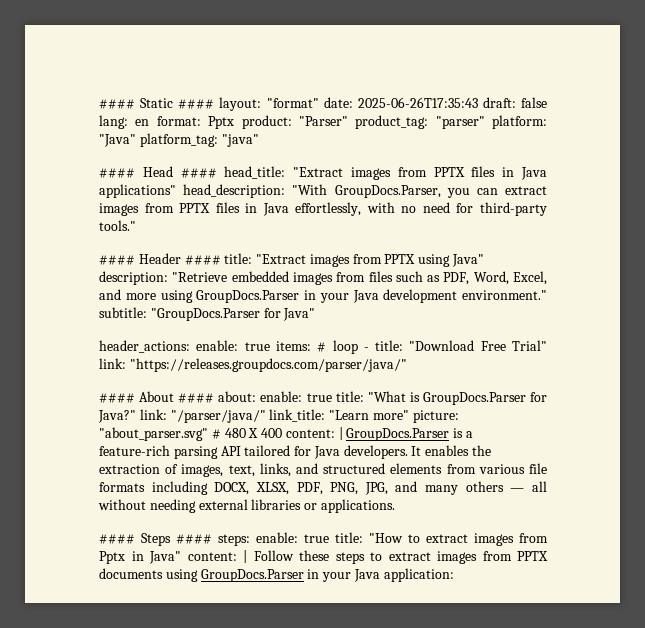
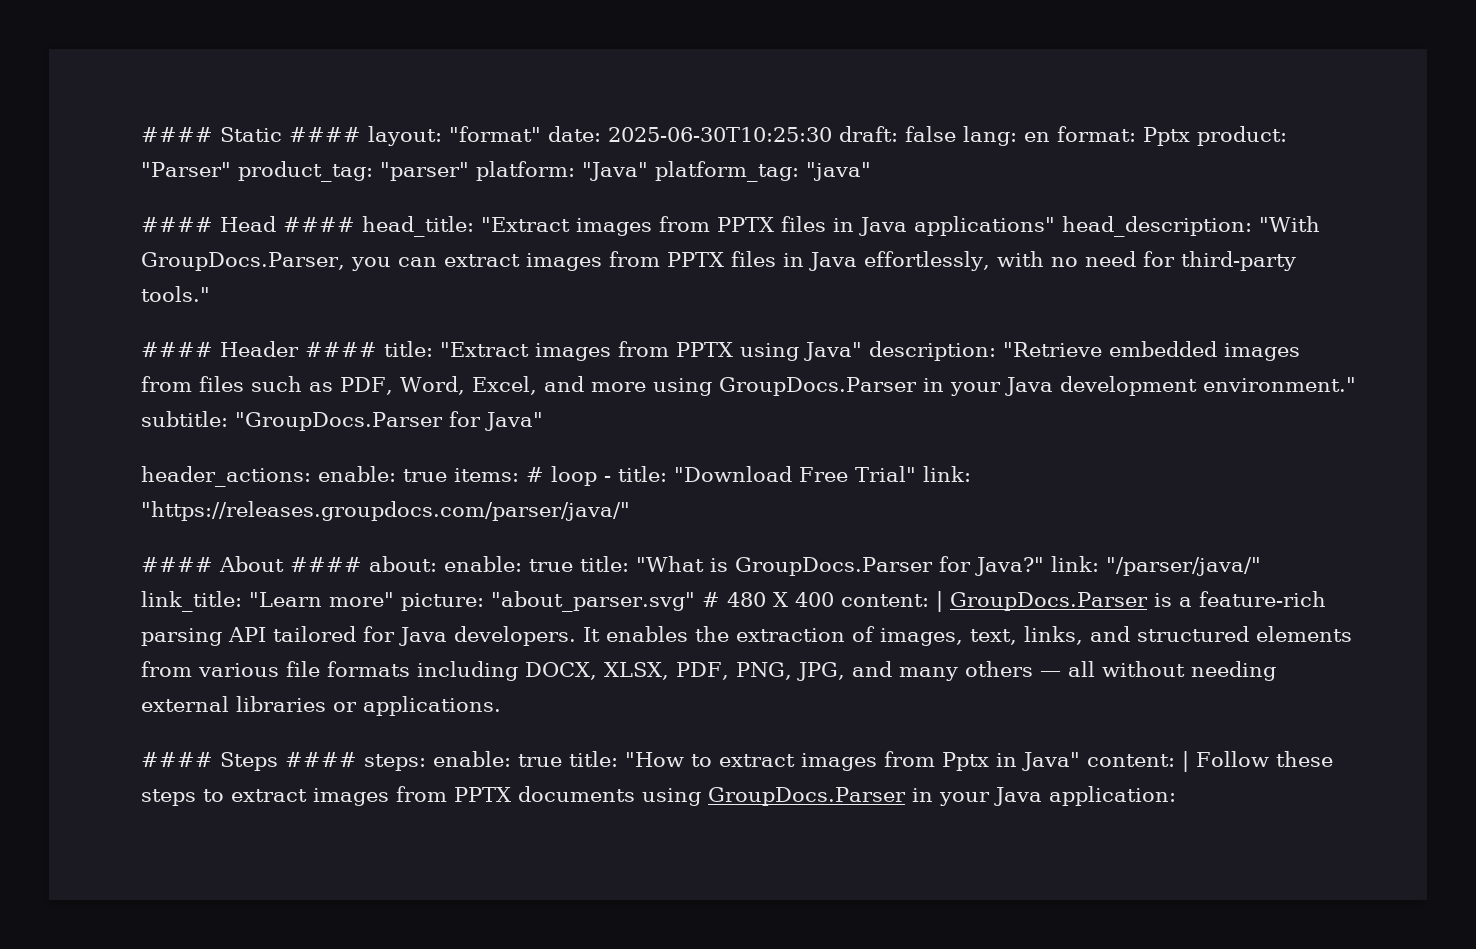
- #### Static #### layout: "format" date: 2025-06-26T17:35:43 draft: false lang: en format: Pptx product: "Parser" product_tag: "parser" platform: "Java" platform_tag: "java"
+ #### Static #### layout: "format" date: 2025-06-30T10:25:30 draft: false lang: en format: Pptx product: "Parser" product_tag: "parser" platform: "Java" platform_tag: "java"

